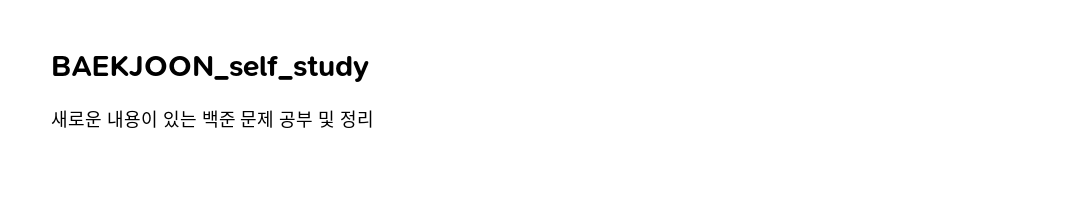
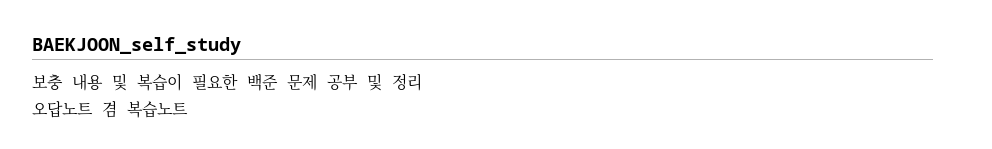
- 새로운 내용이 있는 백준 문제 공부 및 정리
+ 보충 내용 및 복습이 필요한 백준 문제 공부 및 정리
+ 오답노트 겸 복습노트

